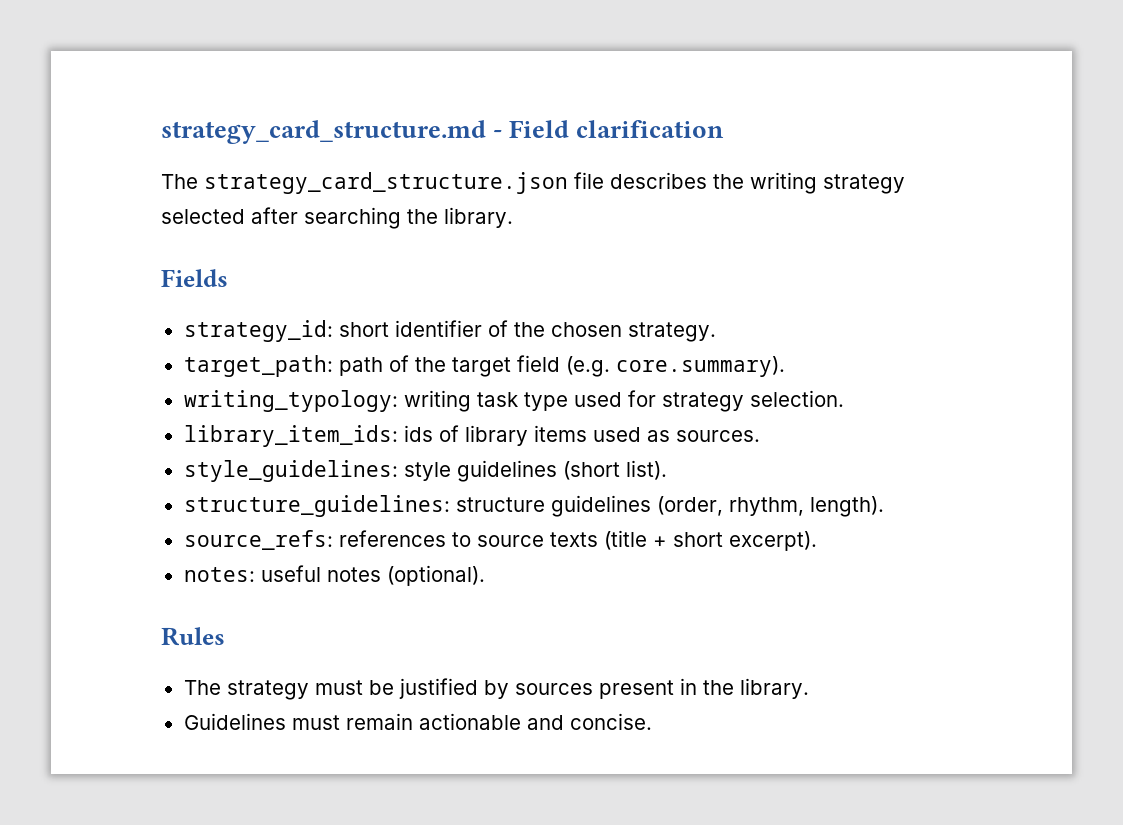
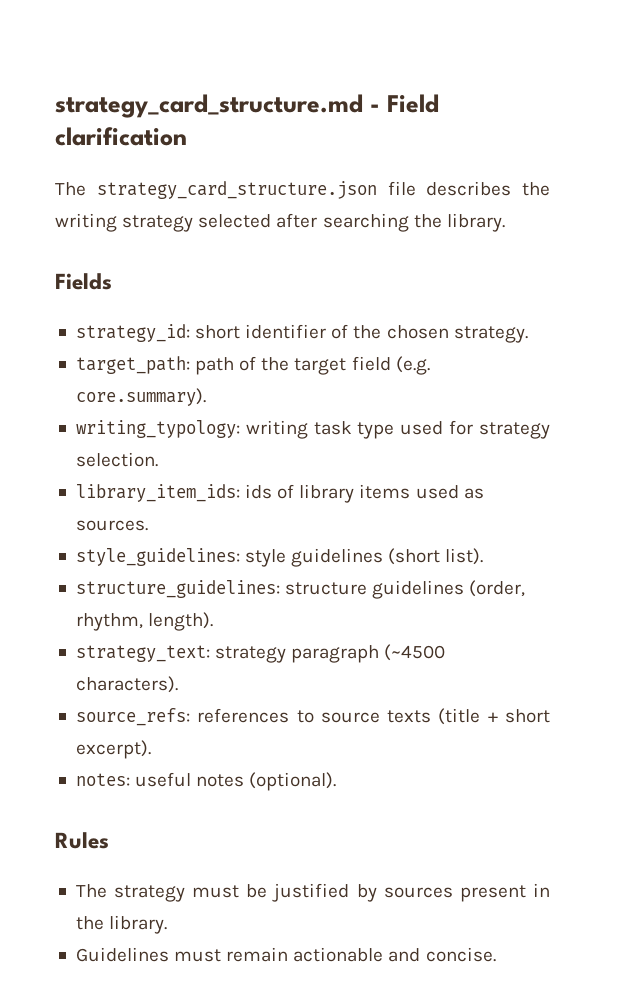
+ strategy_text: strategy paragraph (~4500 characters).

